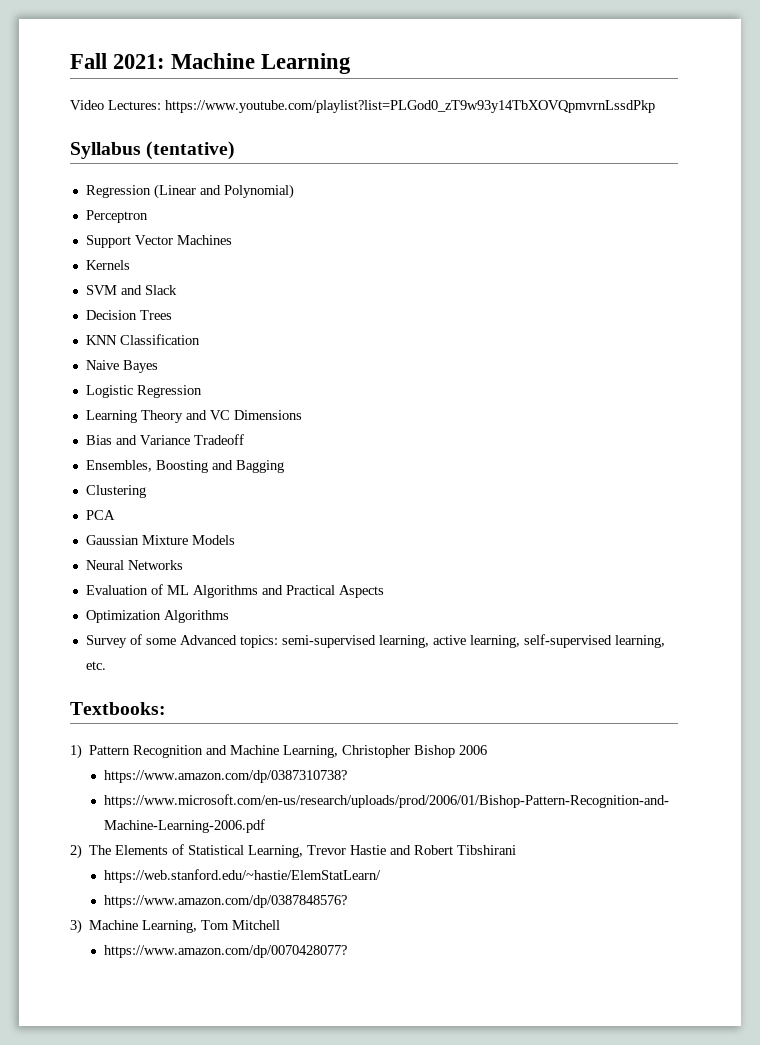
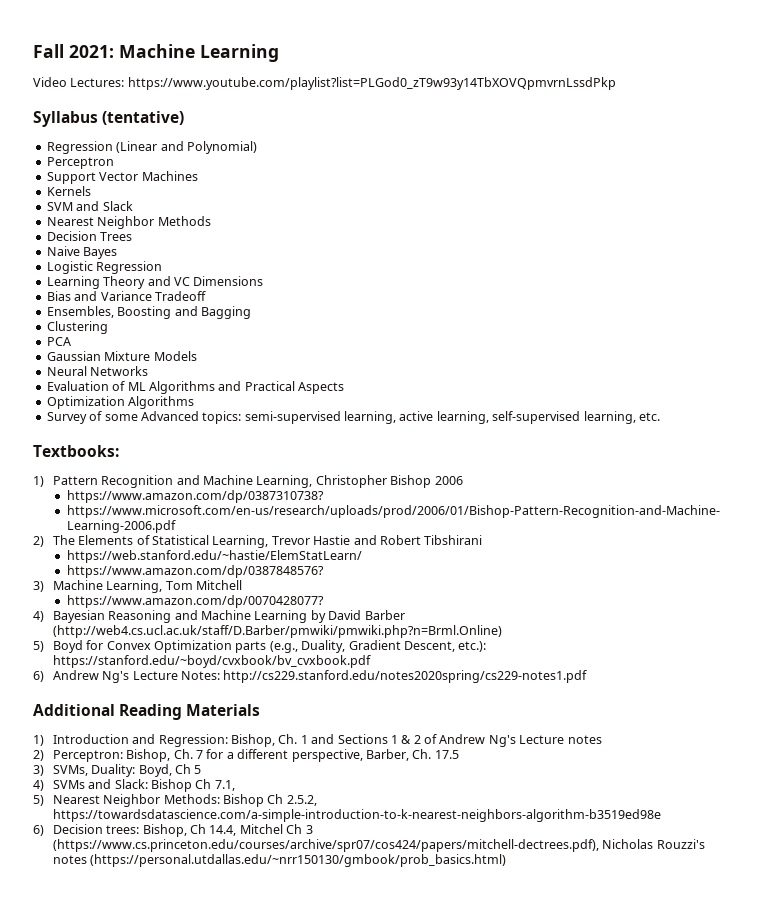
+ Nearest Neighbor Methods
- KNN Classification
+ 4) Bayesian Reasoning and Machine Learning by David Barber (http://web4.cs.ucl.ac.uk/staff/D.Barber/pmwiki/pmwiki.php?n=Brml.Online)
+ 5) Boyd for Convex Optimization parts (e.g., Duality, Gradient Descent, etc.): https://stanford.edu/~boyd/cvxbook/bv_cvxbook.pdf
+ 6) Andrew Ng's Lecture Notes: http://cs229.stanford.edu/notes2020spring/cs229-notes1.pdf
+ Additional Reading Materials
+ 1) Introduction and Regression: Bishop, Ch. 1 and Sections 1 & 2 of Andrew Ng's Lecture notes
+ 2) Perceptron: Bishop, Ch. 7 for a different perspective, Barber, Ch. 17.5
+ 3) SVMs, Duality: Boyd, Ch 5
+ 4) SVMs and Slack: Bishop Ch 7.1,
+ 5) Nearest Neighbor Methods: Bishop Ch 2.5.2, https://towardsdatascience.com/a-simple-introduction-to-k-nearest-neighbors-algorithm-b3519ed98e
+ 6) Decision trees: Bishop, Ch 14.4, Mitchel Ch 3 (https://www.cs.princeton.edu/courses/archive/spr07/cos424/papers/mitchell-dectrees.pdf), Nicholas Rouzzi's notes (https://personal.utdallas.edu/~nrr150130/gmbook/prob_basics.html)

